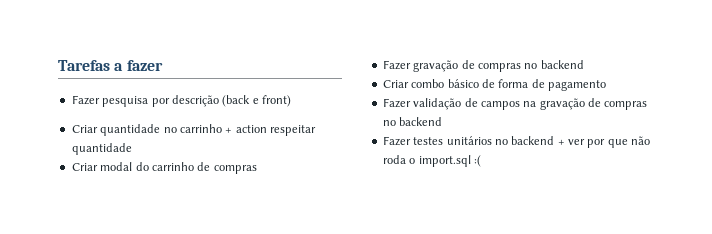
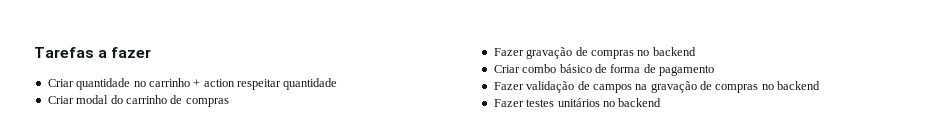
- Fazer pesquisa por descrição (back e front)
- Fazer testes unitários no backend + ver por que não roda o import.sql :(
+ Fazer testes unitários no backend

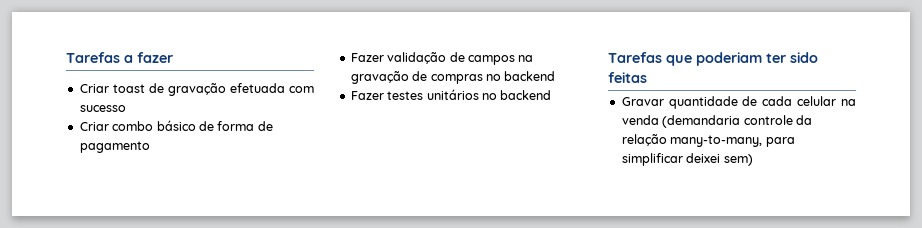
- Criar quantidade no carrinho + action respeitar quantidade
- Criar modal do carrinho de compras
- Fazer gravação de compras no backend
+ Criar toast de gravação efetuada com sucesso
+ Tarefas que poderiam ter sido feitas
+ Gravar quantidade de cada celular na venda (demandaria controle da relação many-to-many, para simplificar deixei sem)

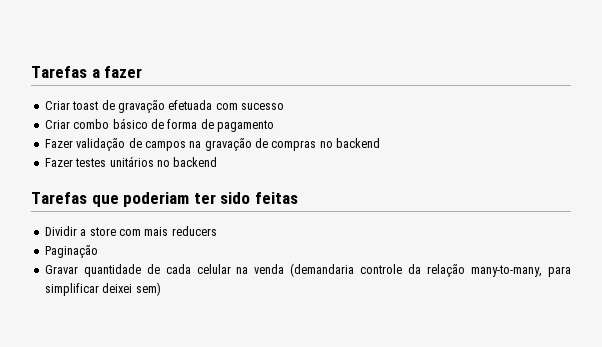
+ Dividir a store com mais reducers
+ Paginação

